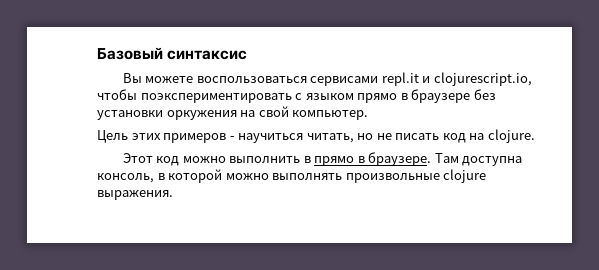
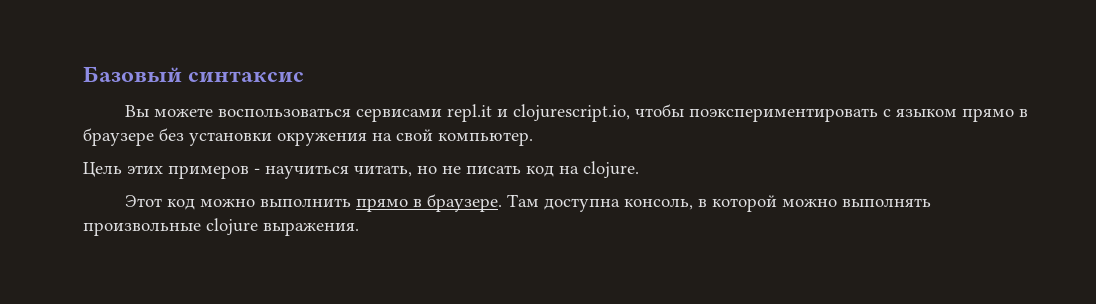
- Вы можете воспользоваться сервисами repl.it и clojurescript.io, чтобы поэкспериментировать с языком прямо в браузере без установки оркужения на свой компьютер.
+ Вы можете воспользоваться сервисами repl.it и clojurescript.io, чтобы поэкспериментировать с языком прямо в браузере без установки окружения на свой компьютер.
- Этот код можно выполнить в прямо в браузере.
+ Этот код можно выполнить прямо в браузере.

